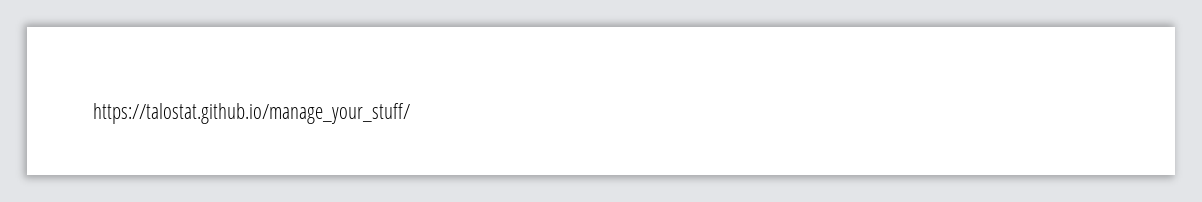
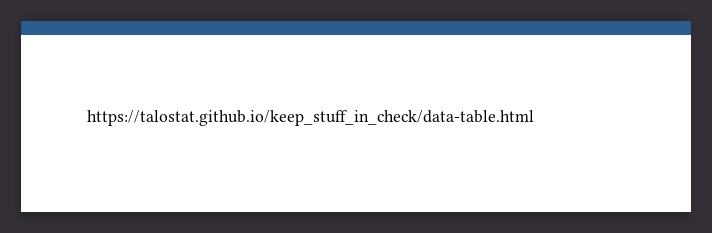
- https://talostat.github.io/manage_your_stuff/
+ https://talostat.github.io/keep_stuff_in_check/data-table.html

